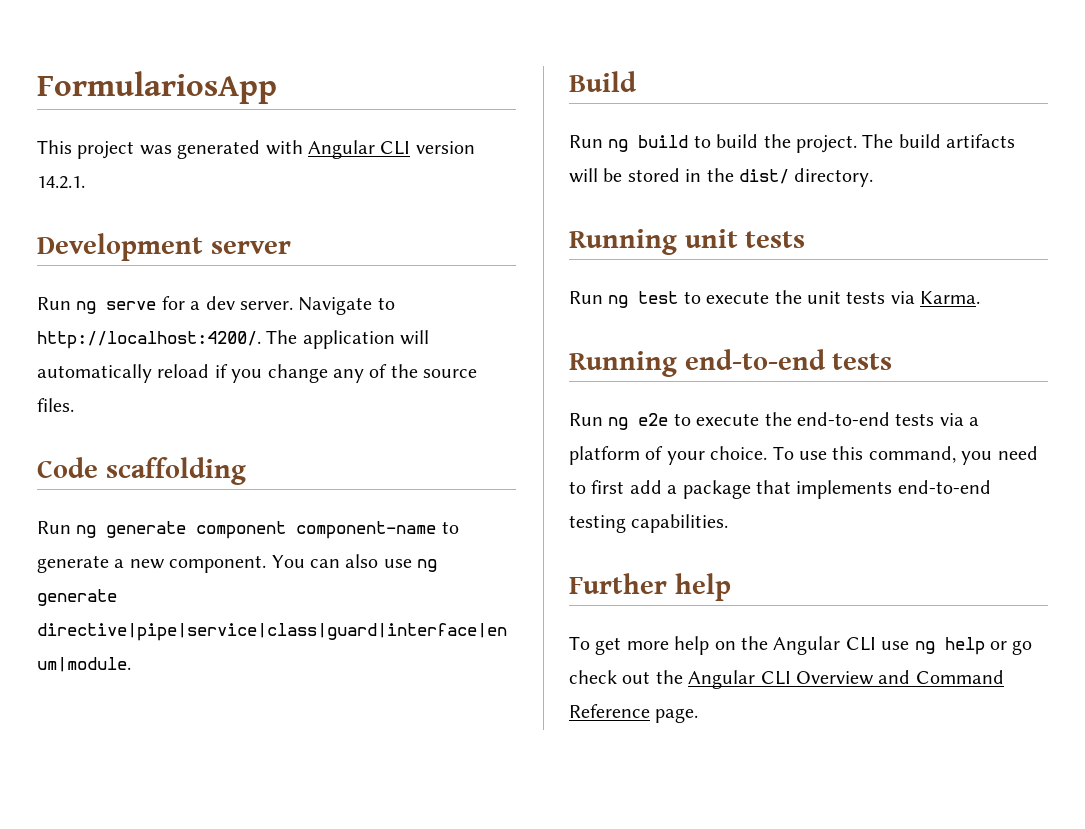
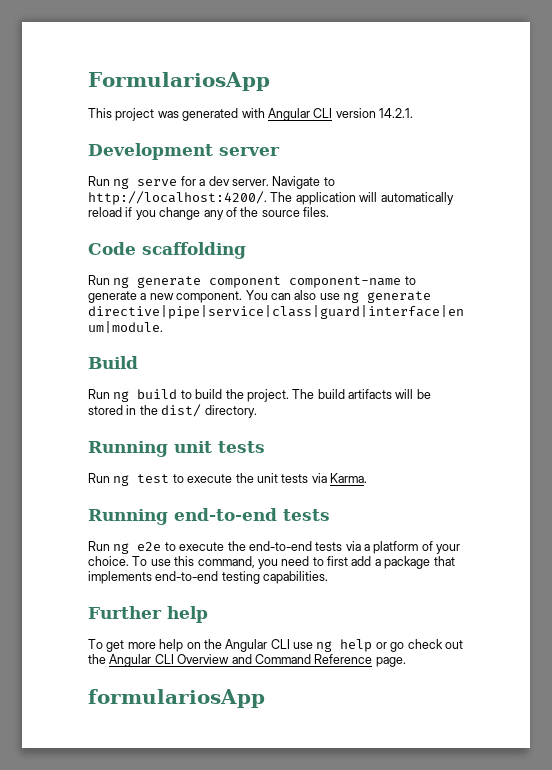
+ formulariosApp

